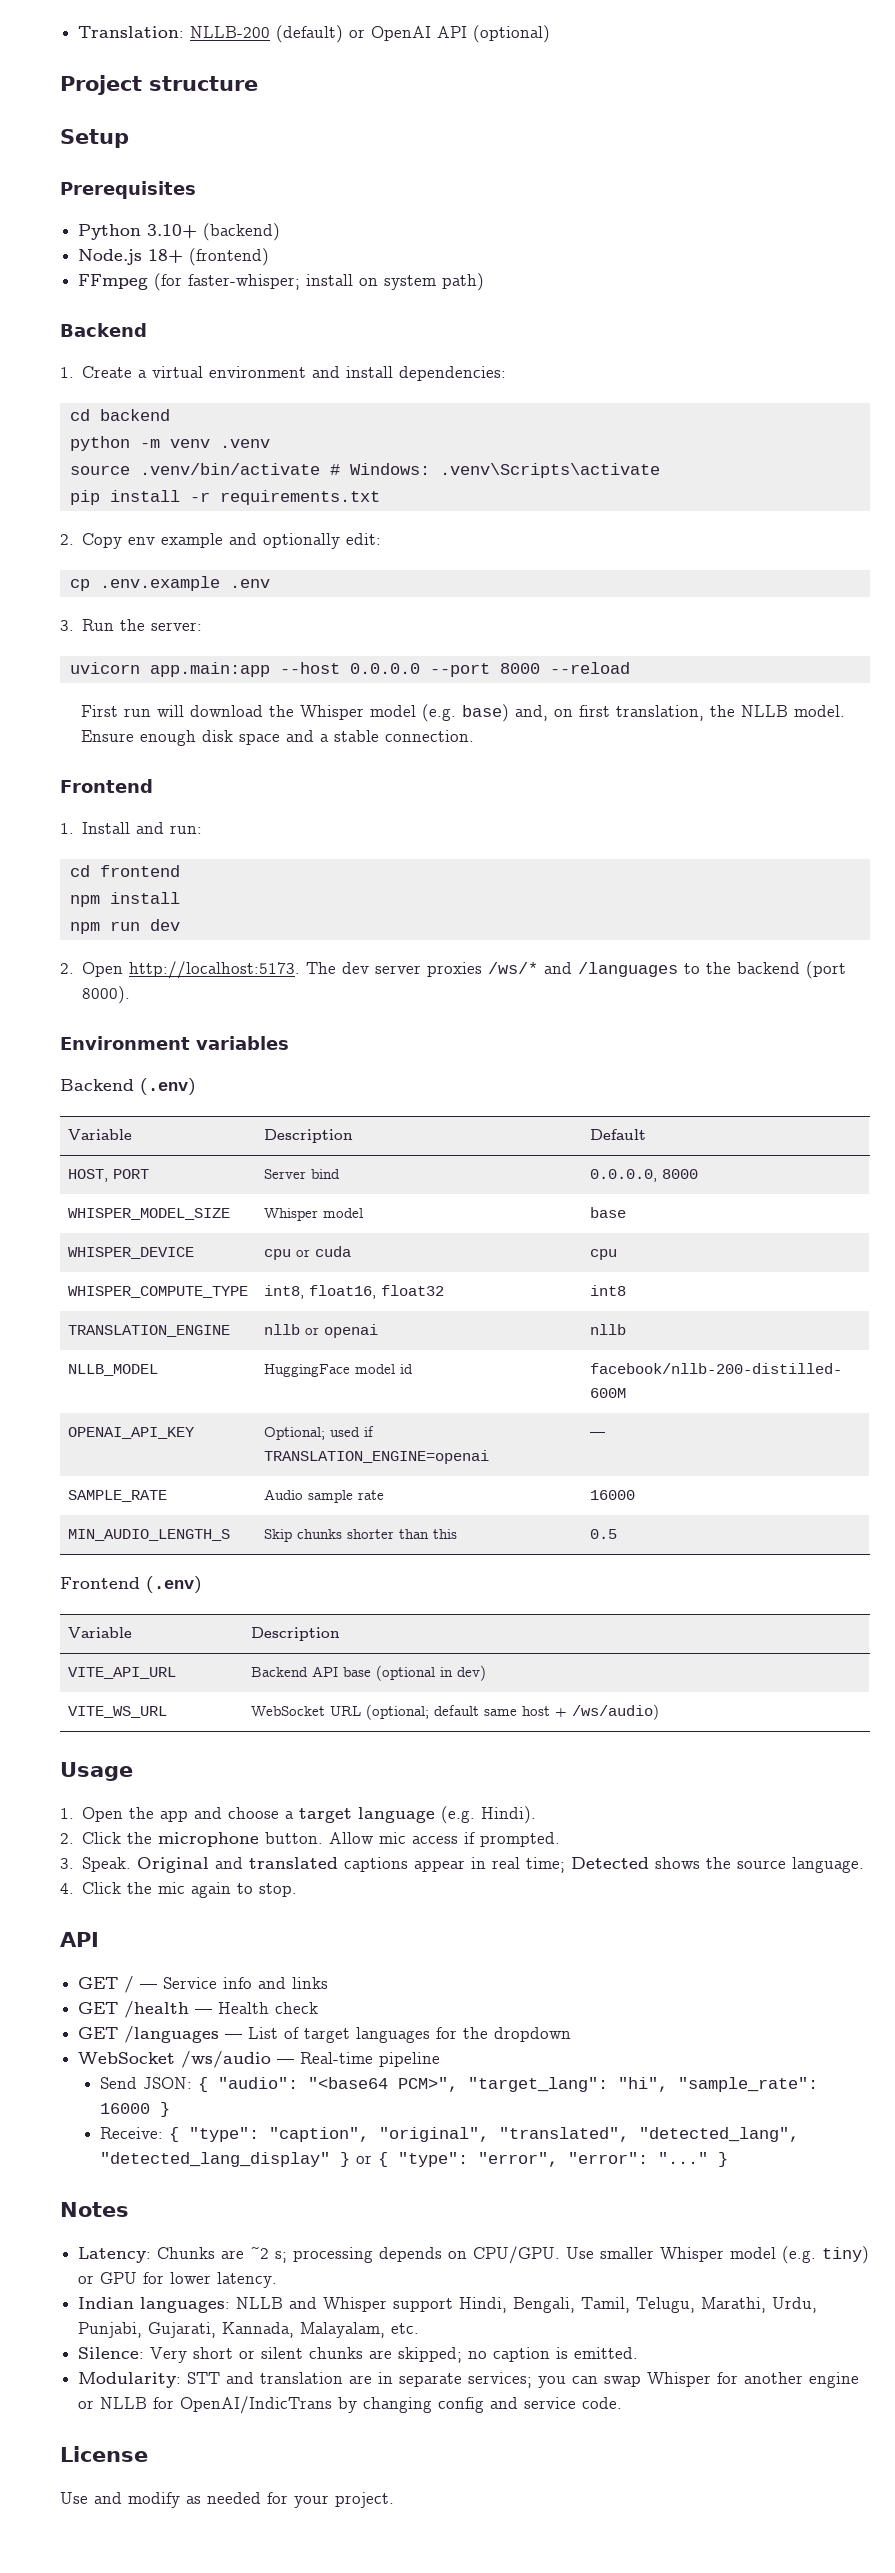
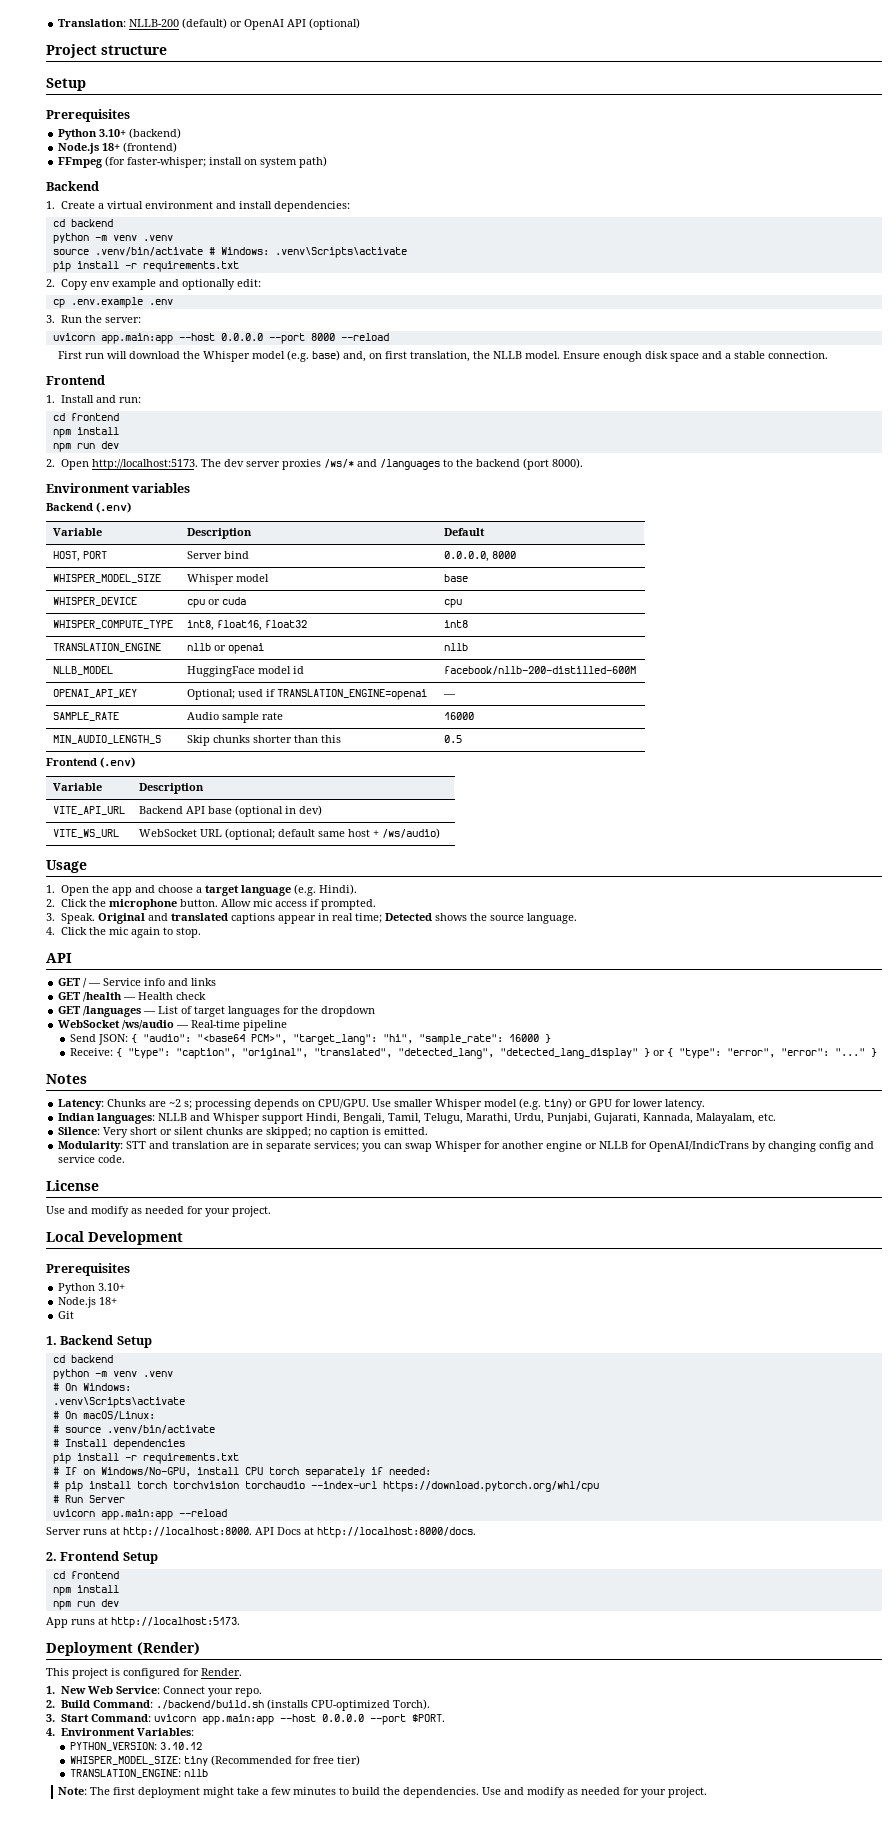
+ Local Development
+ Prerequisites
+ Python 3.10+
+ Node.js 18+
+ Git
+ 1. Backend Setup
+ cd backend
+ python -m venv .venv
+ # On Windows:
+ .venv\Scripts\activate
+ # On macOS/Linux:
+ # source .venv/bin/activate
+ # Install dependencies
+ pip install -r requirements.txt
+ # If on Windows/No-GPU, install CPU torch separately if needed:
+ # pip install torch torchvision torchaudio --index-url https://download.pytorch.org/whl/cpu
+ # Run Server
+ uvicorn app.main:app --reload
+ Server runs at http://localhost:8000. API Docs at http://localhost:8000/docs.
+ 2. Frontend Setup
+ cd frontend
+ npm install
+ npm run dev
+ App runs at http://localhost:5173.
+ Deployment (Render)
+ This project is configured for Render.
+ 1. New Web Service: Connect your repo.
+ 2. Build Command: ./backend/build.sh (installs CPU-optimized Torch).
+ 3. Start Command: uvicorn app.main:app --host 0.0.0.0 --port $PORT.
+ 4. Environment Variables:
+ PYTHON_VERSION: 3.10.12
+ WHISPER_MODEL_SIZE: tiny (Recommended for free tier)
+ TRANSLATION_ENGINE: nllb
+ Note: The first deployment might take a few minutes to build the dependencies. Use and modify as needed for your project.

